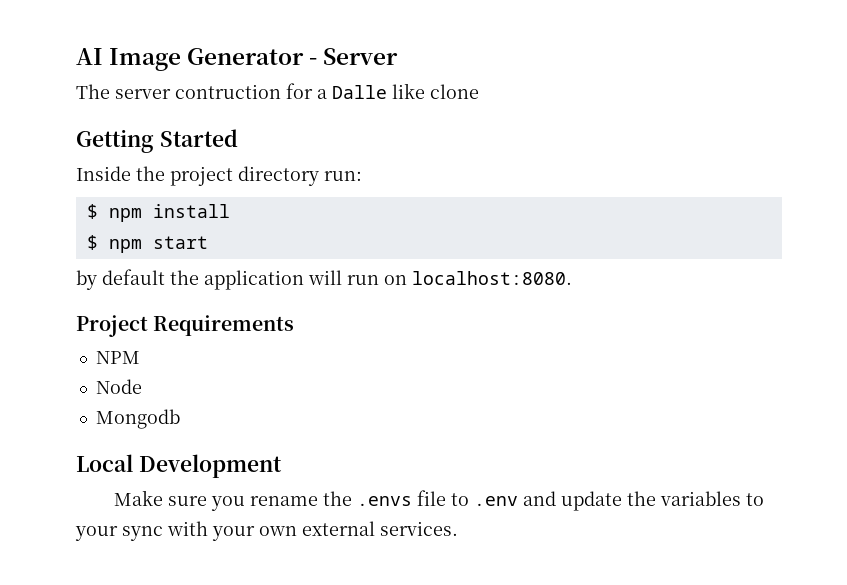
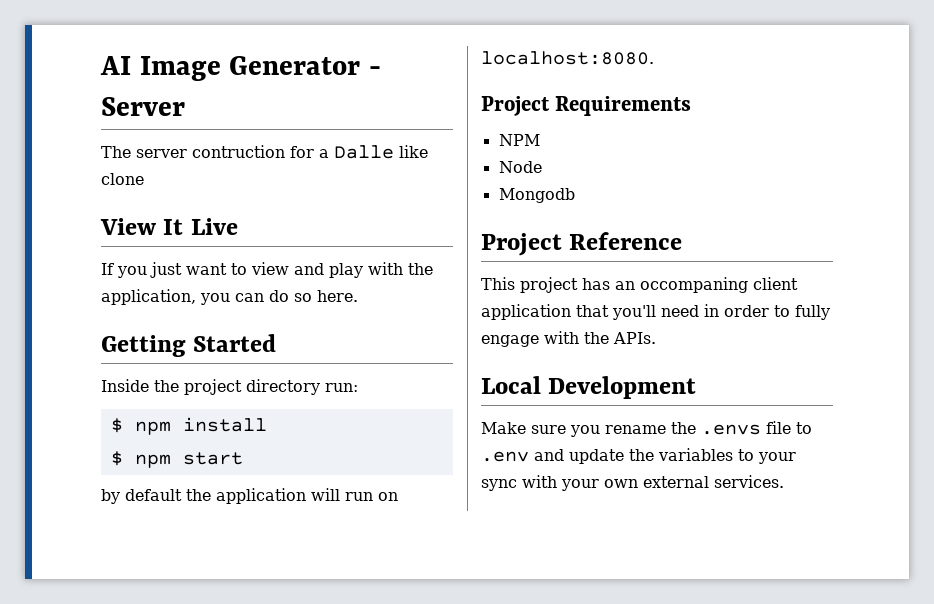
+ View It Live
+ If you just want to view and play with the application, you can do so here.
+ Project Reference
+ This project has an occompaning client application that you'll need in order to fully engage with the APIs.

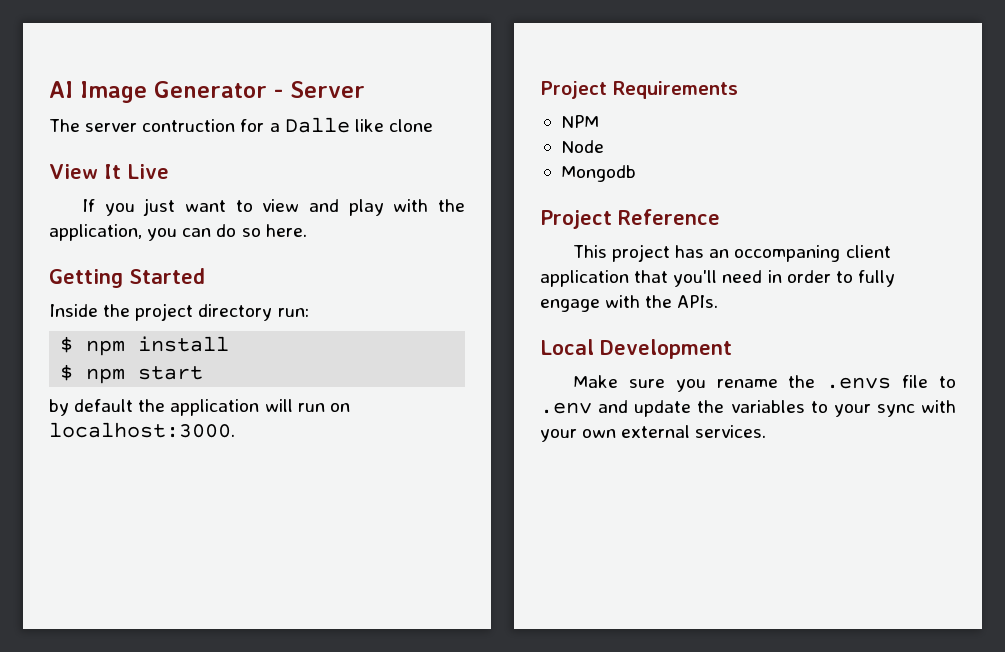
- by default the application will run on localhost:8080.
+ by default the application will run on localhost:3000.

